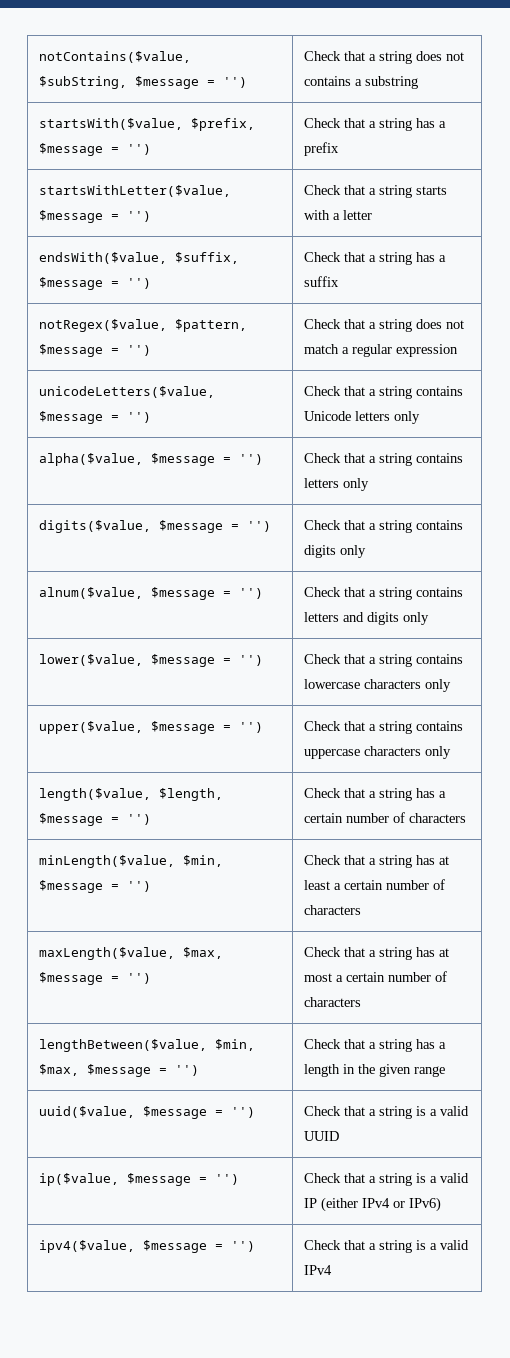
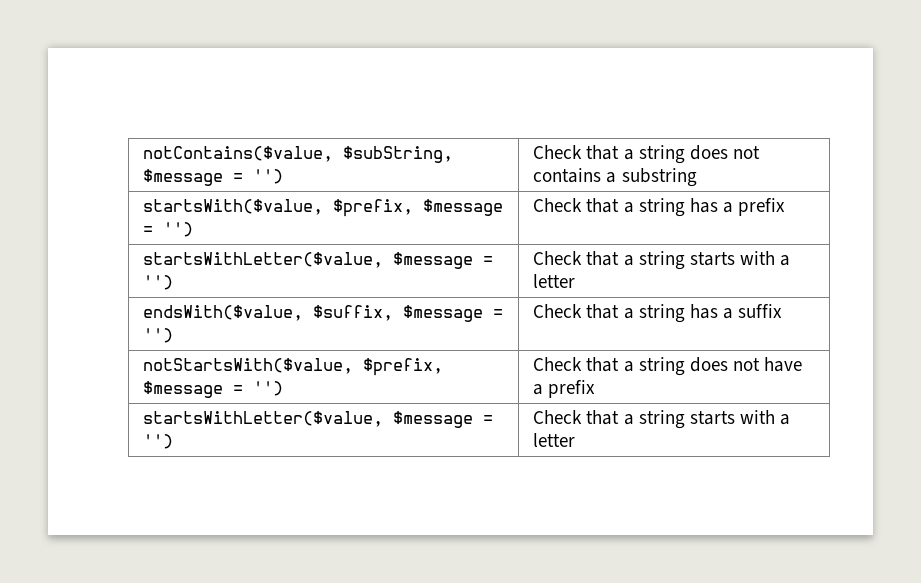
- notRegex($value, $pattern, $message = '') | Check that a string does not match a regular expression
- unicodeLetters($value, $message = '') | Check that a string contains Unicode letters only
- alpha($value, $message = '') | Check that a string contains letters only
- digits($value, $message = '') | Check that a string contains digits only
- alnum($value, $message = '') | Check that a string contains letters and digits only
- lower($value, $message = '') | Check that a string contains lowercase characters only
- upper($value, $message = '') | Check that a string contains uppercase characters only
- length($value, $length, $message = '') | Check that a string has a certain number of characters
- minLength($value, $min, $message = '') | Check that a string has at least a certain number of characters
- maxLength($value, $max, $message = '') | Check that a string has at most a certain number of characters
- lengthBetween($value, $min, $max, $message = '') | Check that a string has a length in the given range
- uuid($value, $message = '') | Check that a string is a valid UUID
- ip($value, $message = '') | Check that a string is a valid IP (either IPv4 or IPv6)
- ipv4($value, $message = '') | Check that a string is a valid IPv4
+ notStartsWith($value, $prefix, $message = '') | Check that a string does not have a prefix
+ startsWithLetter($value, $message = '') | Check that a string starts with a letter

